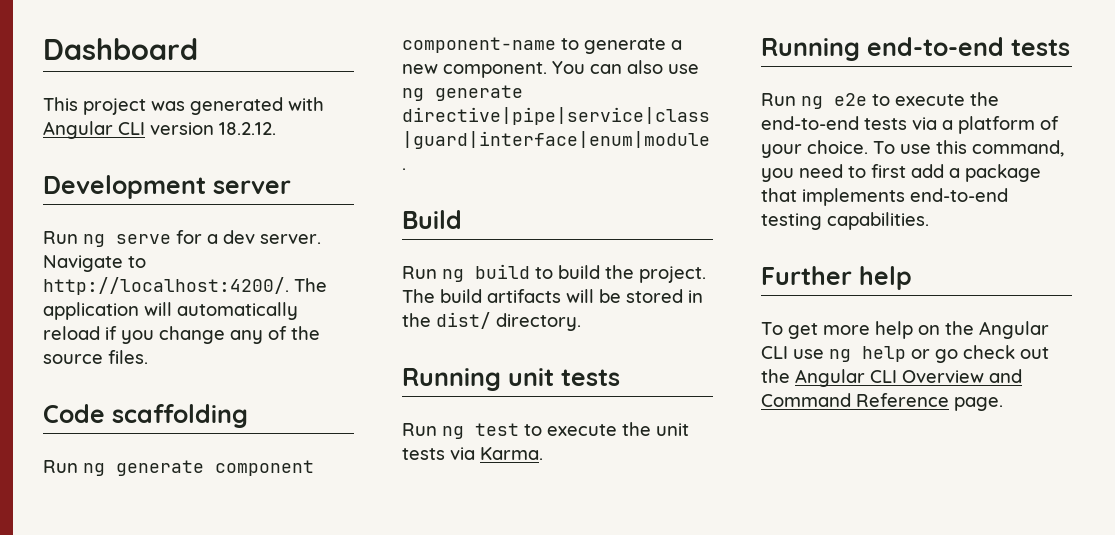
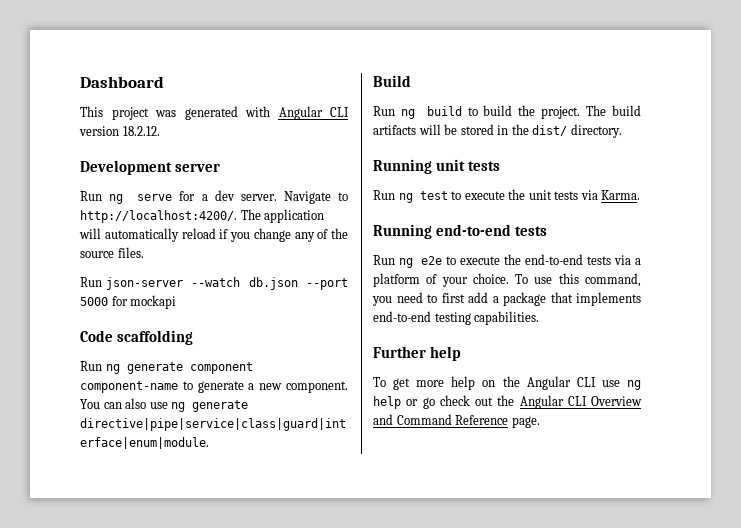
+ Run json-server --watch db.json --port 5000 for mockapi

